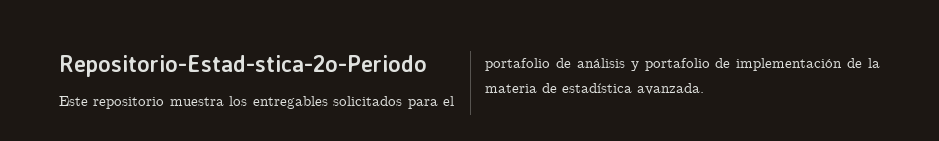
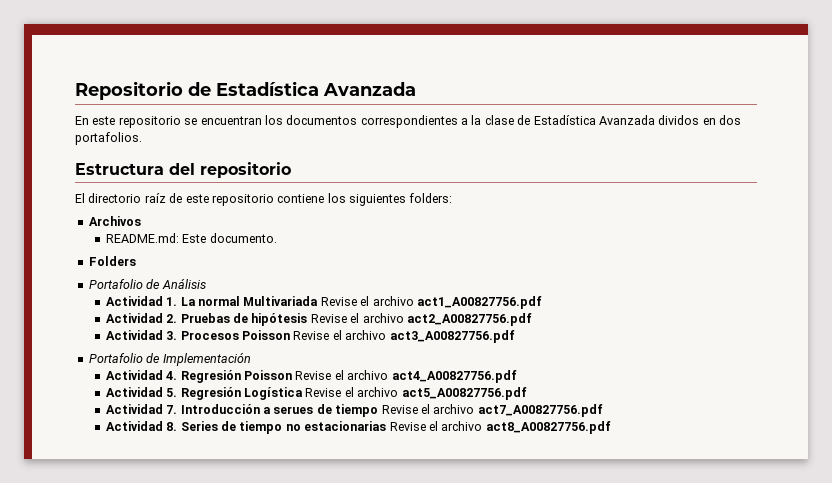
- Repositorio-Estad-stica-2o-Periodo
- Este repositorio muestra los entregables solicitados para el portafolio de análisis y portafolio de implementación de la materia de estadística avanzada.
+ Repositorio de Estadística Avanzada
+ En este repositorio se encuentran los documentos correspondientes a la clase de Estadística Avanzada dividos en dos portafolios.
+ Estructura del repositorio
+ El directorio raíz de este repositorio contiene los siguientes folders:
+ Archivos
+ README.md: Este documento.
+ Folders
+ Portafolio de Análisis
+ Actividad 1. La normal Multivariada Revise el archivo act1_A00827756.pdf
+ Actividad 2. Pruebas de hipótesis Revise el archivo act2_A00827756.pdf
+ Actividad 3. Procesos Poisson Revise el archivo act3_A00827756.pdf
+ Portafolio de Implementación
+ Actividad 4. Regresión Poisson Revise el archivo act4_A00827756.pdf
+ Actividad 5. Regresión Logística Revise el archivo act5_A00827756.pdf
+ Actividad 7. Introducción a serues de tiempo Revise el archivo act7_A00827756.pdf
+ Actividad 8. Series de tiempo no estacionarias Revise el archivo act8_A00827756.pdf

